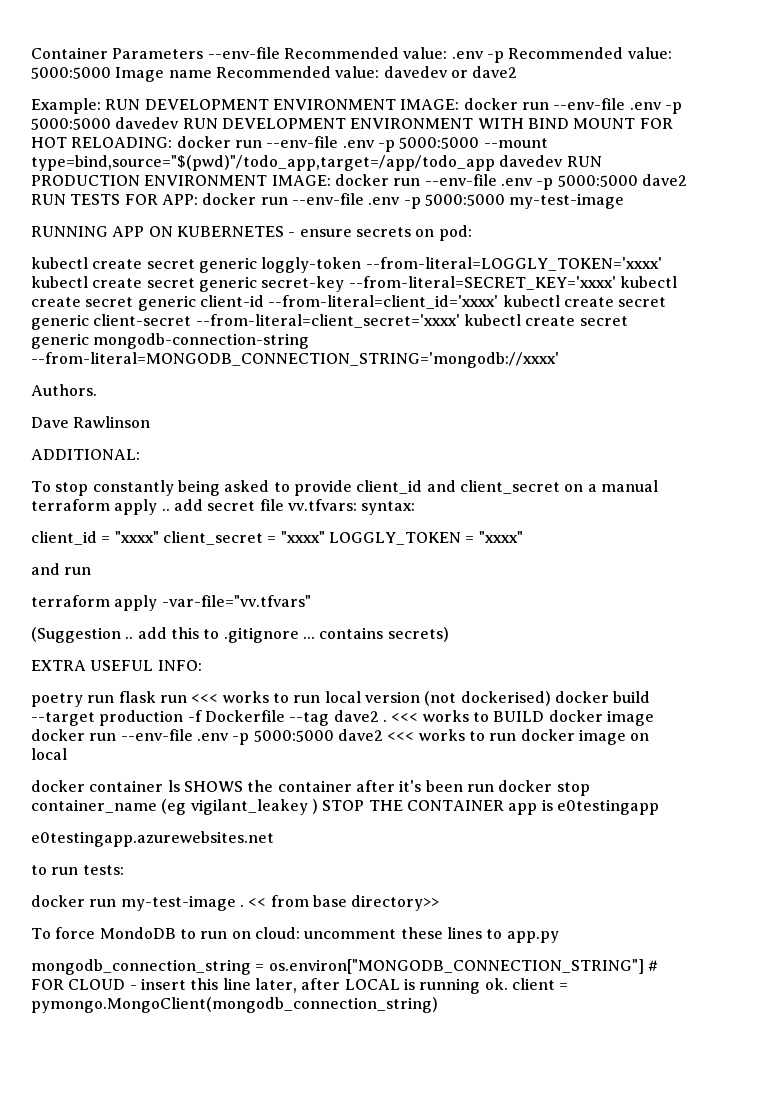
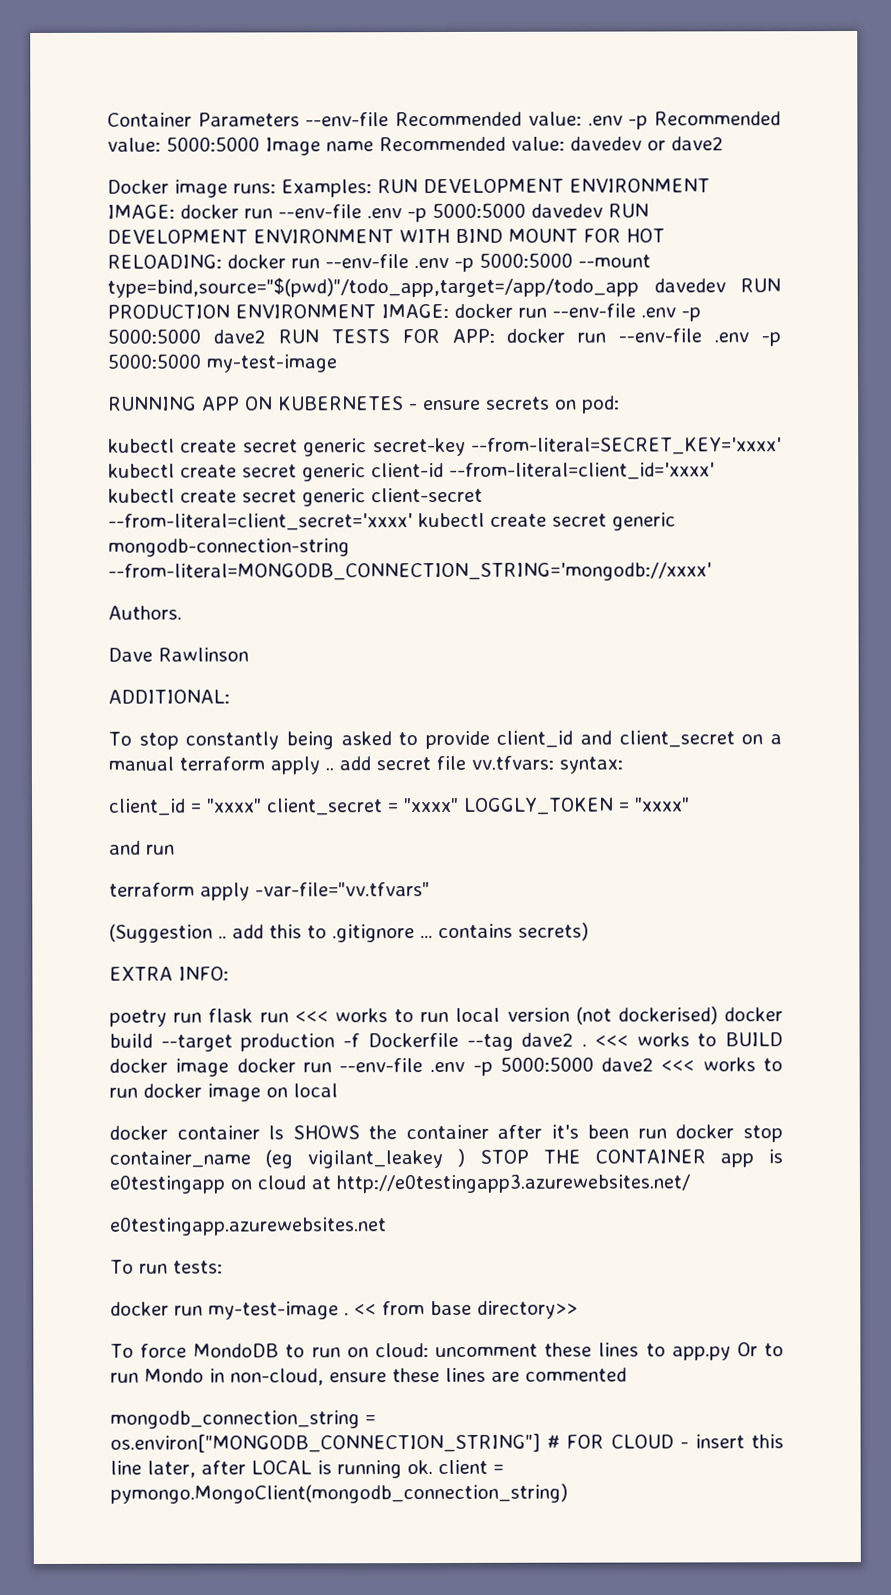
- Example: RUN DEVELOPMENT ENVIRONMENT IMAGE: docker run --env-file .env -p 5000:5000 davedev RUN DEVELOPMENT ENVIRONMENT WITH BIND MOUNT FOR HOT RELOADING: docker run --env-file .env -p 5000:5000 --mount type=bind,source="$(pwd)"/todo_app,target=/app/todo_app davedev RUN PRODUCTION ENVIRONMENT IMAGE: docker run --env-file .env -p 5000:5000 dave2 RUN TESTS FOR APP: docker run --env-file .env -p 5000:5000 my-test-image
+ Docker image runs: Examples: RUN DEVELOPMENT ENVIRONMENT IMAGE: docker run --env-file .env -p 5000:5000 davedev RUN DEVELOPMENT ENVIRONMENT WITH BIND MOUNT FOR HOT RELOADING: docker run --env-file .env -p 5000:5000 --mount type=bind,source="$(pwd)"/todo_app,target=/app/todo_app davedev RUN PRODUCTION ENVIRONMENT IMAGE: docker run --env-file .env -p 5000:5000 dave2 RUN TESTS FOR APP: docker run --env-file .env -p 5000:5000 my-test-image
- kubectl create secret generic loggly-token --from-literal=LOGGLY_TOKEN='xxxx' kubectl create secret generic secret-key --from-literal=SECRET_KEY='xxxx' kubectl create secret generic client-id --from-literal=client_id='xxxx' kubectl create secret generic client-secret --from-literal=client_secret='xxxx' kubectl create secret generic mongodb-connection-string --from-literal=MONGODB_CONNECTION_STRING='mongodb://xxxx'
+ kubectl create secret generic secret-key --from-literal=SECRET_KEY='xxxx' kubectl create secret generic client-id --from-literal=client_id='xxxx' kubectl create secret generic client-secret --from-literal=client_secret='xxxx' kubectl create secret generic mongodb-connection-string --from-literal=MONGODB_CONNECTION_STRING='mongodb://xxxx'
- EXTRA USEFUL INFO:
+ EXTRA INFO:
- docker container ls SHOWS the container after it's been run docker stop container_name (eg vigilant_leakey ) STOP THE CONTAINER app is e0testingapp
+ docker container ls SHOWS the container after it's been run docker stop container_name (eg vigilant_leakey ) STOP THE CONTAINER app is e0testingapp on cloud at http://e0testingapp3.azurewebsites.net/
- to run tests:
+ To run tests:
- To force MondoDB to run on cloud: uncomment these lines to app.py
+ To force MondoDB to run on cloud: uncomment these lines to app.py Or to run Mondo in non-cloud, ensure these lines are commented

